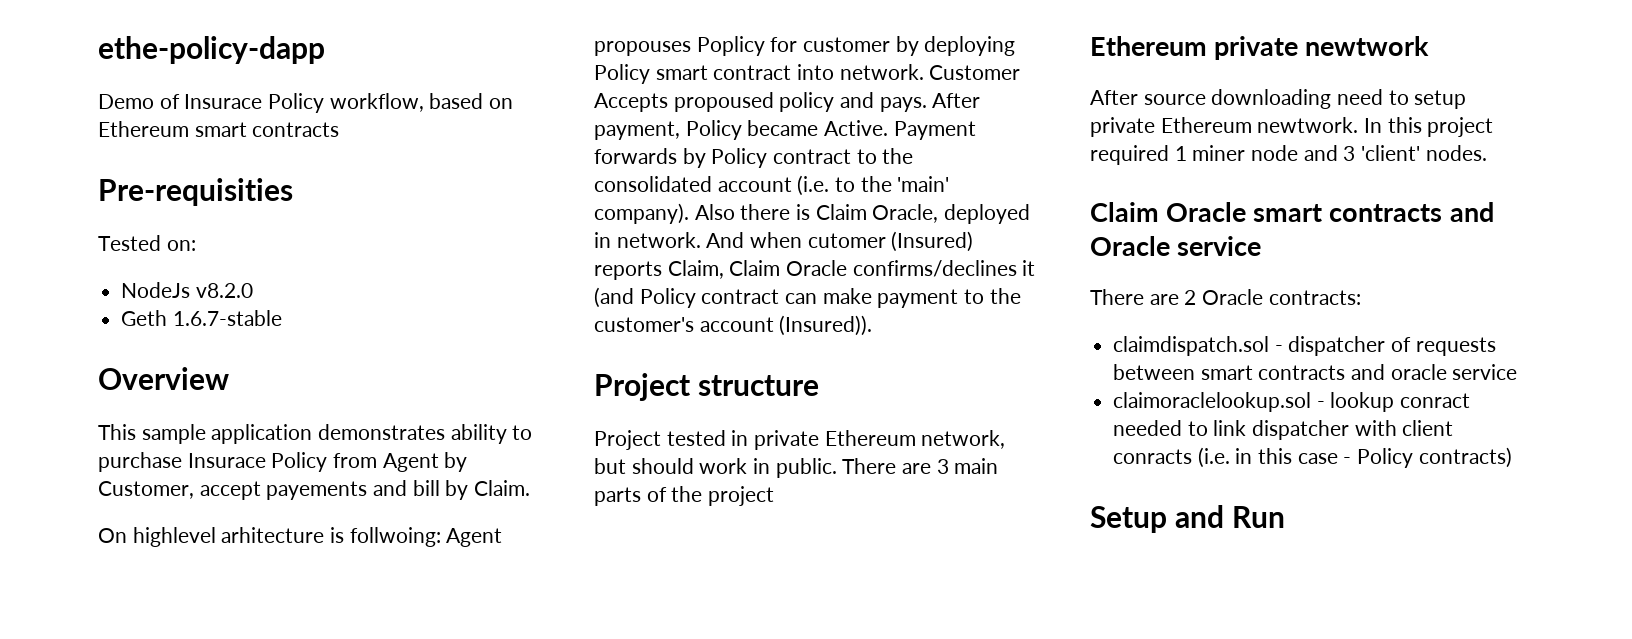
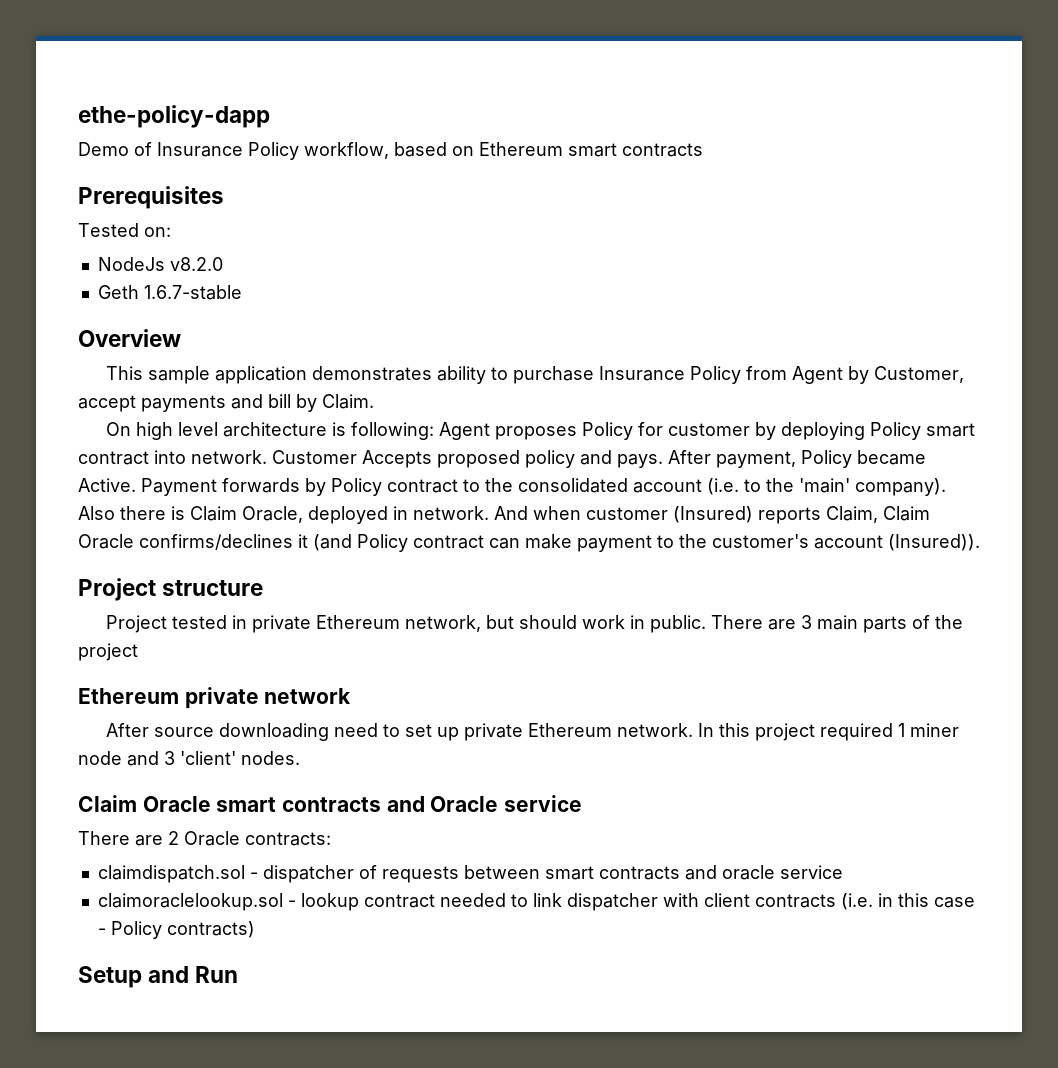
- Demo of Insurace Policy workflow, based on Ethereum smart contracts
+ Demo of Insurance Policy workflow, based on Ethereum smart contracts
- Pre-requisities
+ Prerequisites
- This sample application demonstrates ability to purchase Insurace Policy from Agent by Customer, accept payements and bill by Claim.
+ This sample application demonstrates ability to purchase Insurance Policy from Agent by Customer, accept payments and bill by Claim.
- On highlevel arhitecture is follwoing: Agent propouses Poplicy for customer by deploying Policy smart contract into network.
+ On high level architecture is following: Agent proposes Policy for customer by deploying Policy smart contract into network.
- Customer Accepts propoused policy and pays.
+ Customer Accepts proposed policy and pays.
- And when cutomer (Insured) reports Claim, Claim Oracle confirms/declines it (and Policy contract can make payment to the customer's account (Insured)).
+ And when customer (Insured) reports Claim, Claim Oracle confirms/declines it (and Policy contract can make payment to the customer's account (Insured)).
- Ethereum private newtwork
+ Ethereum private network
- After source downloading need to setup private Ethereum newtwork.
+ After source downloading need to set up private Ethereum network.
- claimoraclelookup.sol - lookup conract needed to link dispatcher with client conracts (i.e. in this case - Policy contracts)
+ claimoraclelookup.sol - lookup contract needed to link dispatcher with client contracts (i.e. in this case - Policy contracts)

